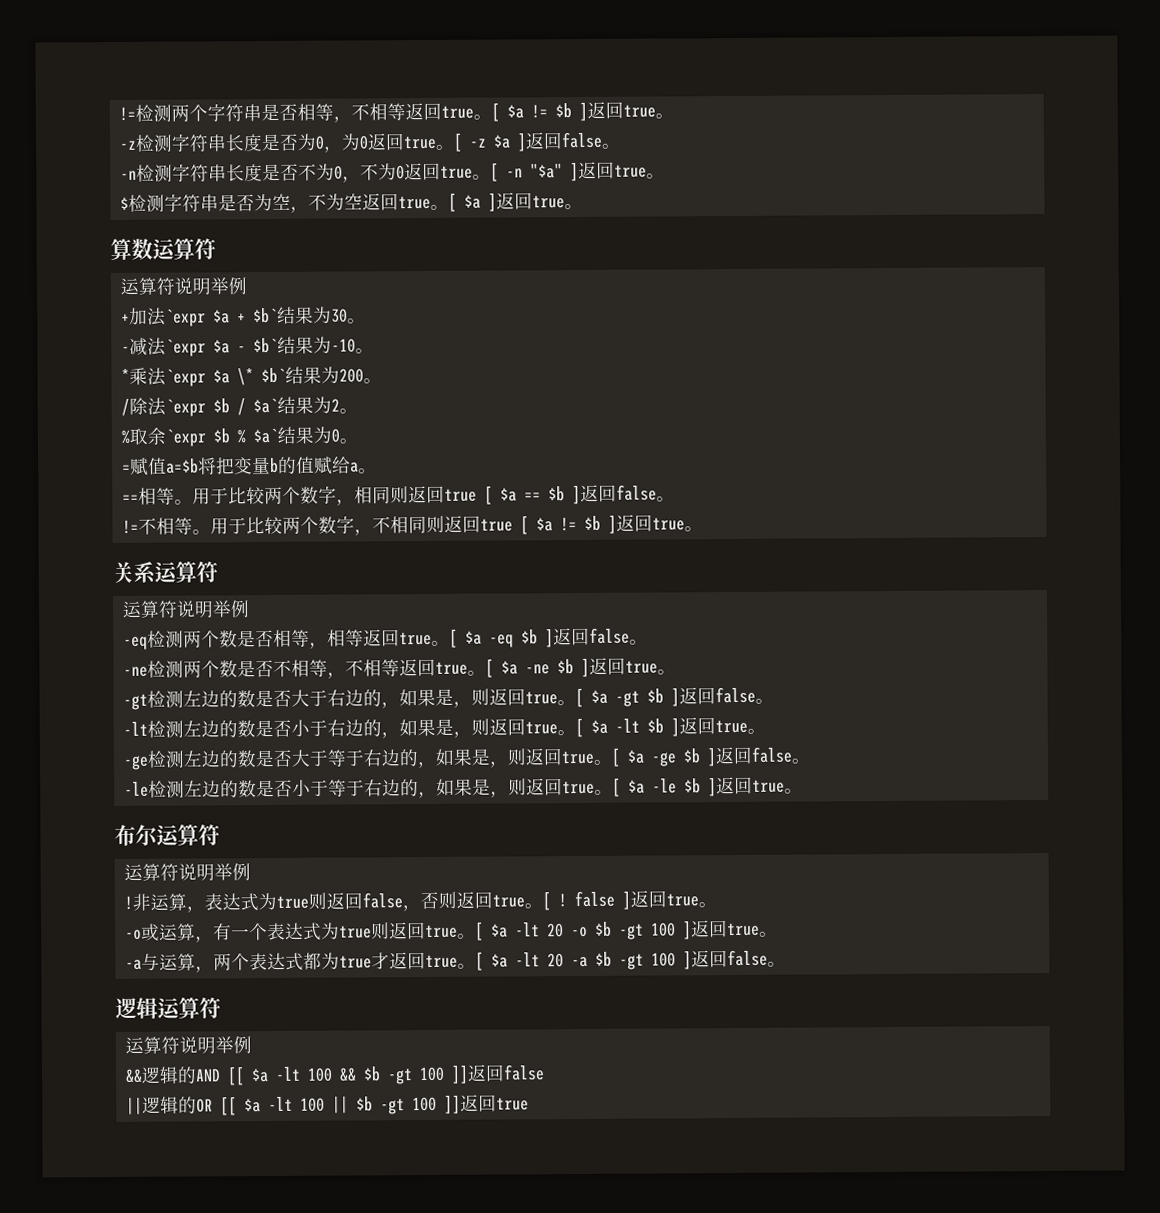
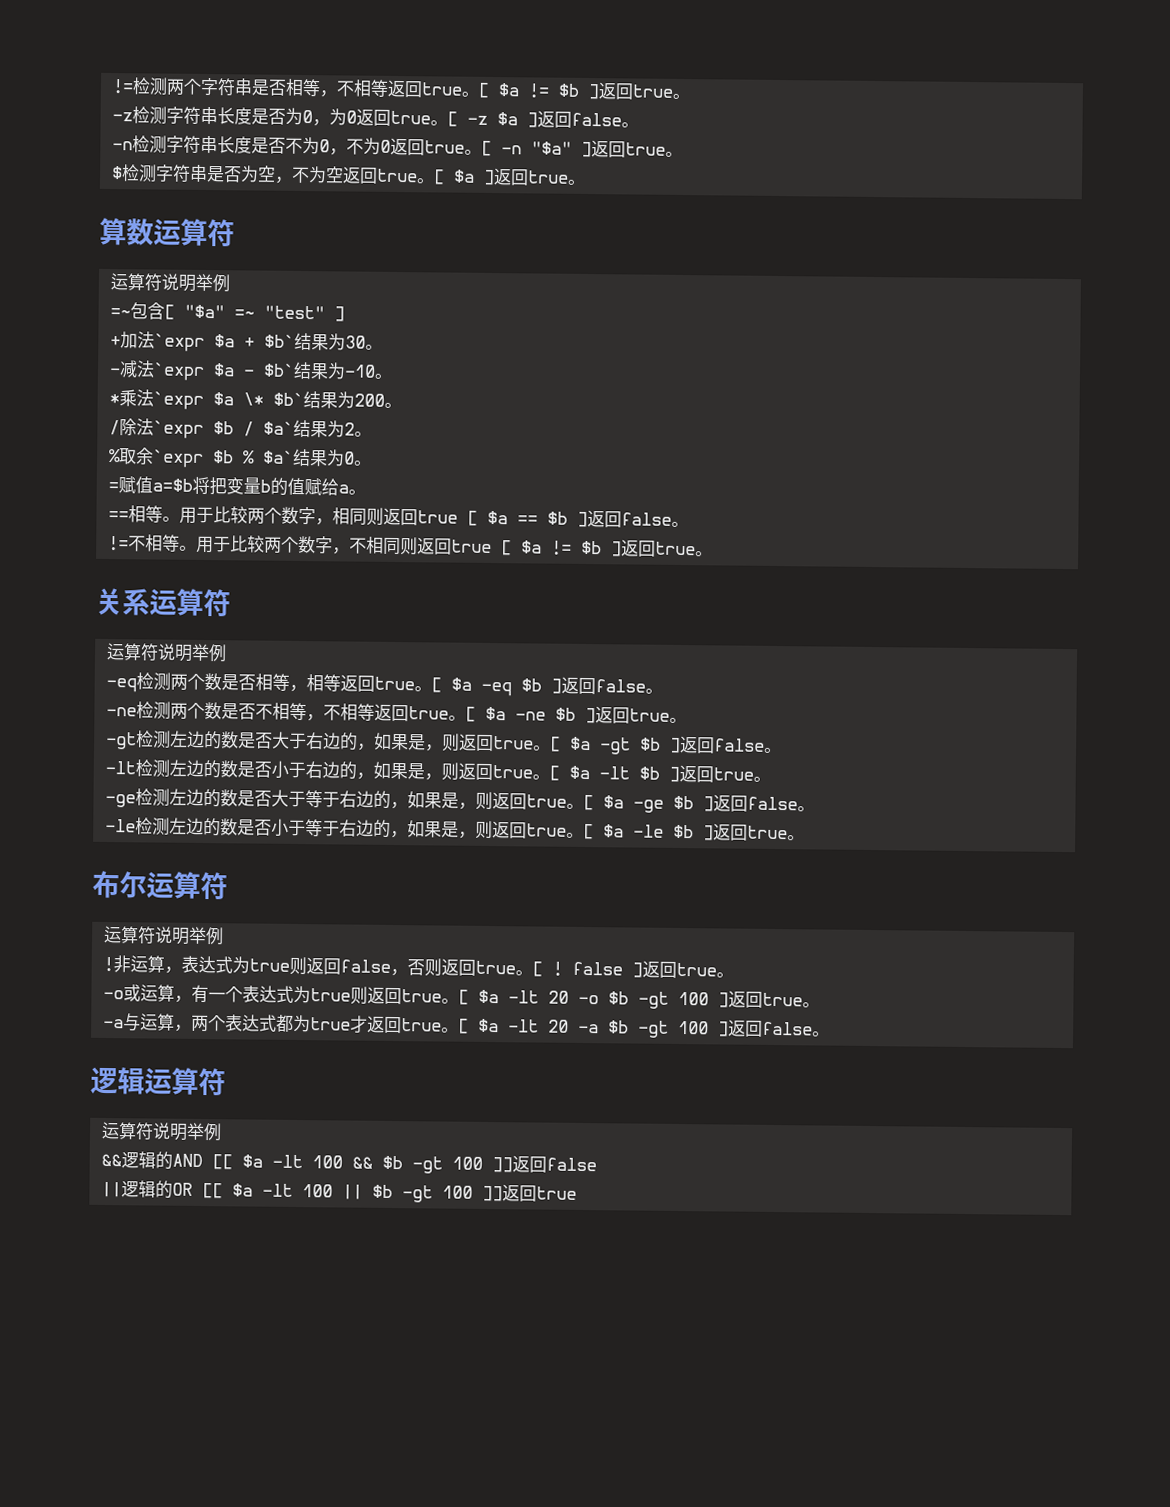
+ =~包含[ "$a" =~ "test" ]

